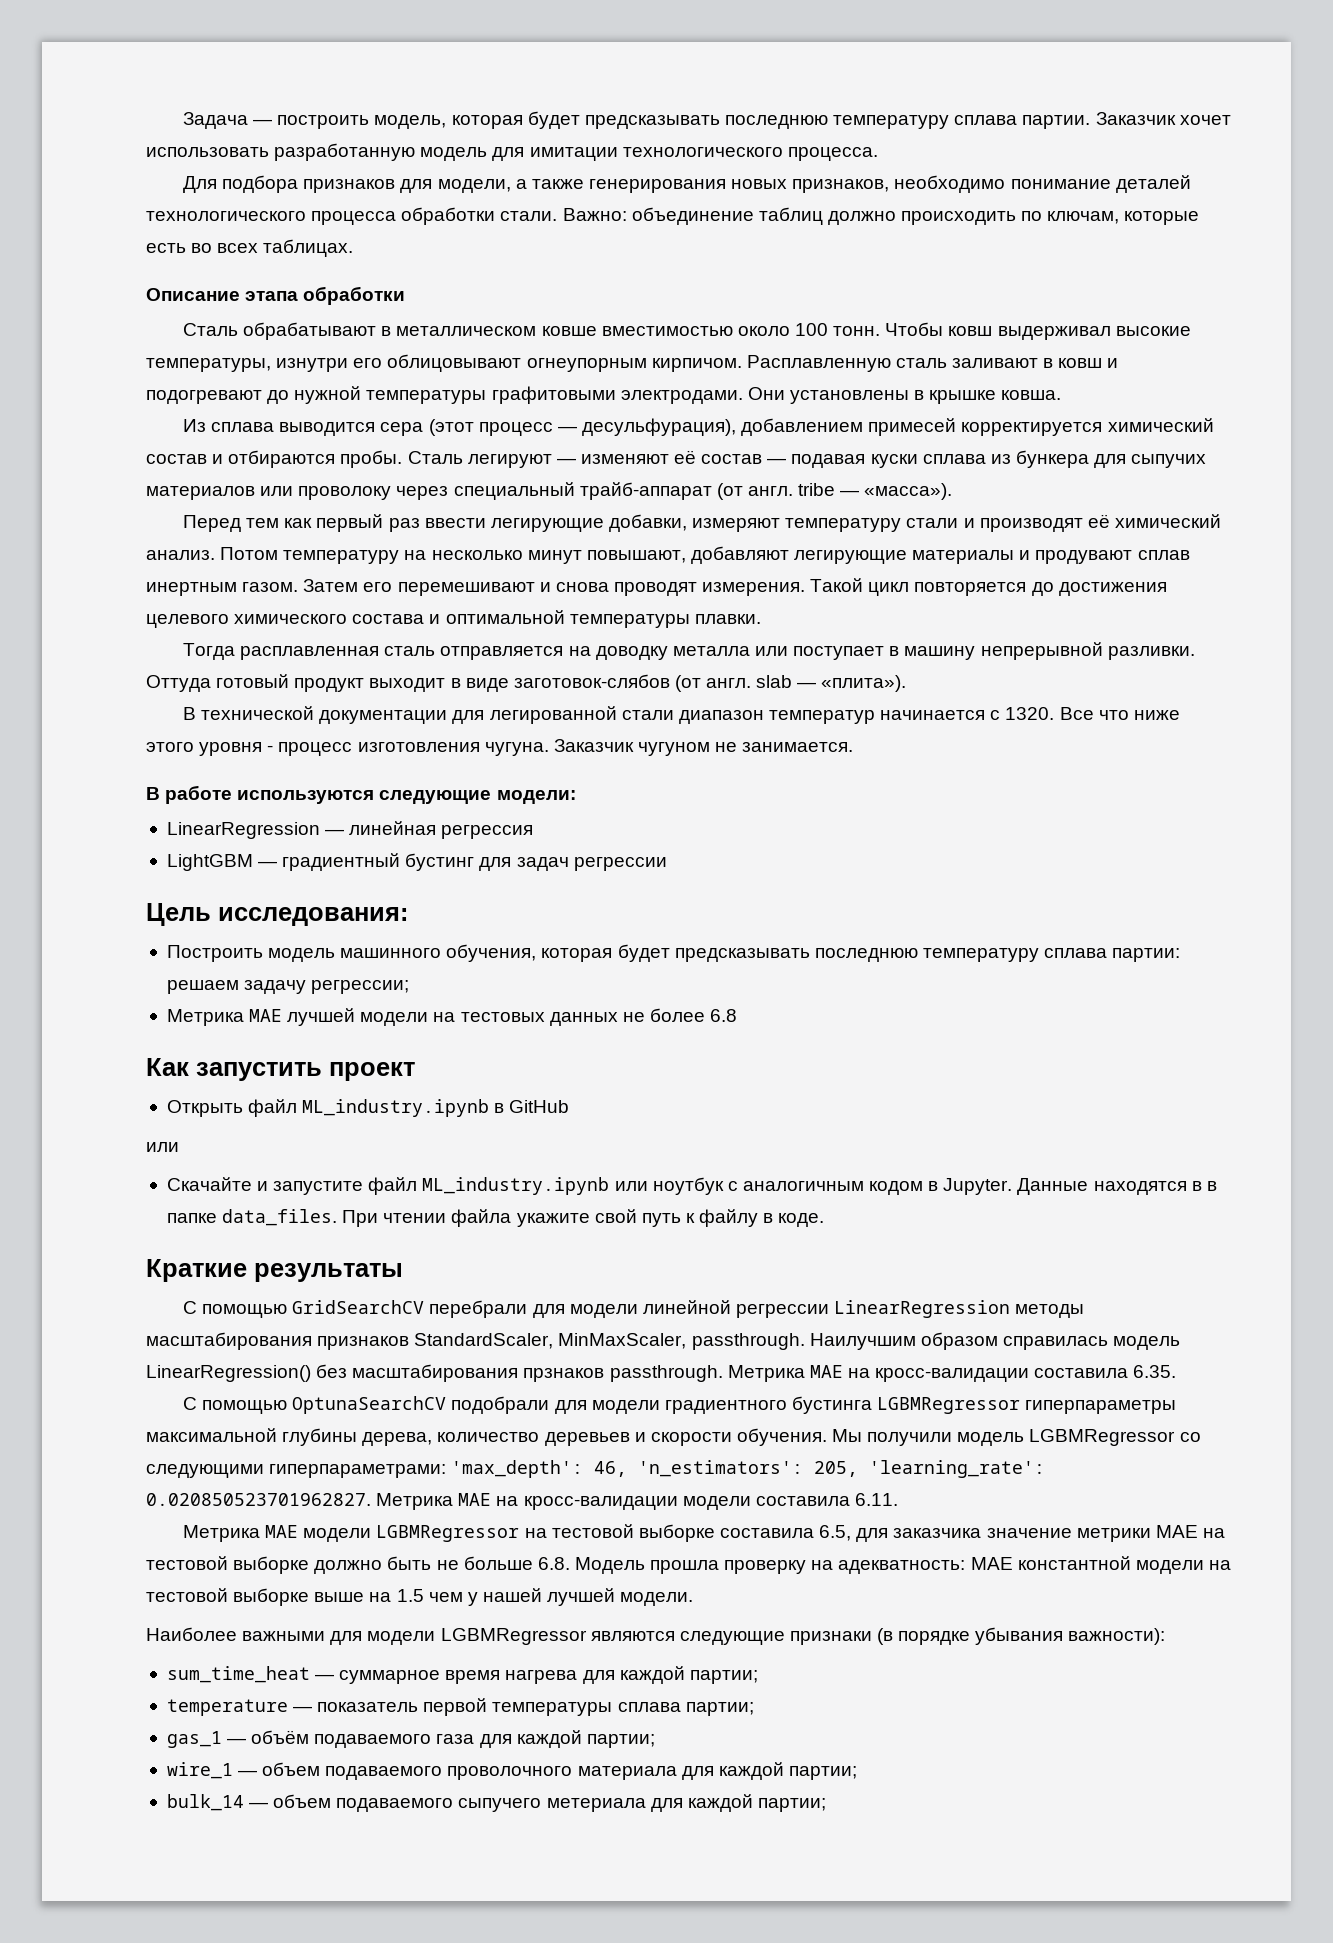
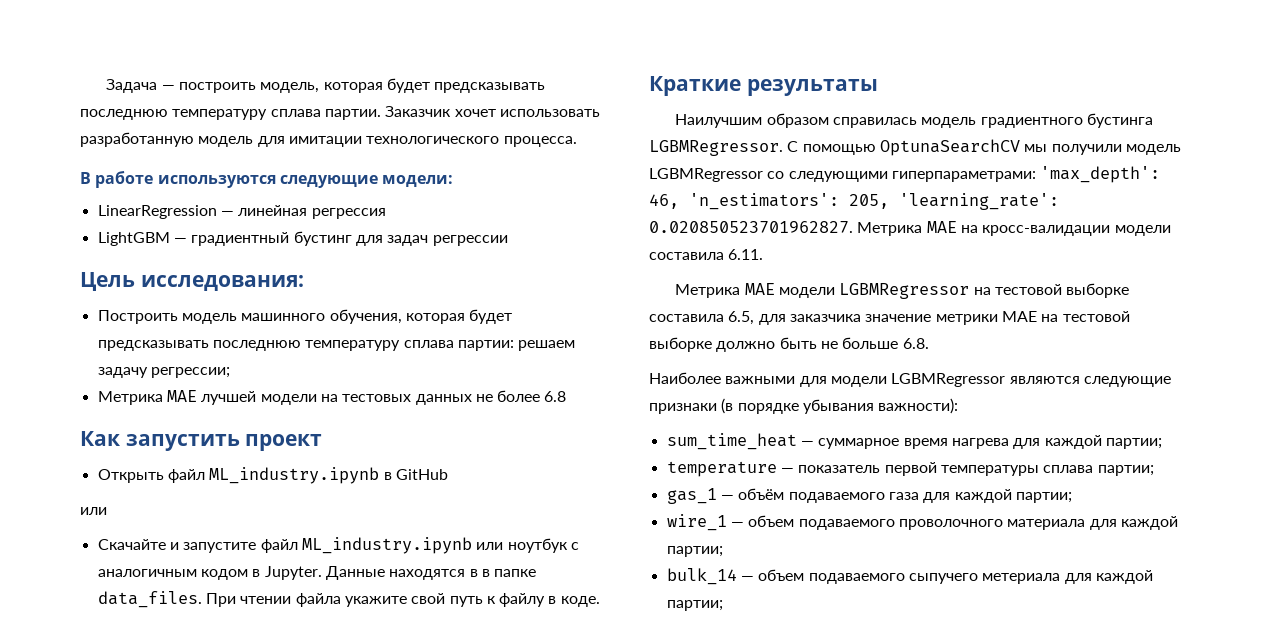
- Для подбора признаков для модели, а также генерирования новых признаков, необходимо понимание деталей технологического процесса обработки стали. Важно: объединение таблиц должно происходить по ключам, которые есть во всех таблицах.
- Описание этапа обработки
- Сталь обрабатывают в металлическом ковше вместимостью около 100 тонн. Чтобы ковш выдерживал высокие температуры, изнутри его облицовывают огнеупорным кирпичом. Расплавленную сталь заливают в ковш и подогревают до нужной температуры графитовыми электродами. Они установлены в крышке ковша.
- Из сплава выводится сера (этот процесс — десульфурация), добавлением примесей корректируется химический состав и отбираются пробы. Сталь легируют — изменяют её состав — подавая куски сплава из бункера для сыпучих материалов или проволоку через специальный трайб-аппарат (от англ. tribe — «масса»).
- Перед тем как первый раз ввести легирующие добавки, измеряют температуру стали и производят её химический анализ. Потом температуру на несколько минут повышают, добавляют легирующие материалы и продувают сплав инертным газом. Затем его перемешивают и снова проводят измерения. Такой цикл повторяется до достижения целевого химического состава и оптимальной температуры плавки.
- Тогда расплавленная сталь отправляется на доводку металла или поступает в машину непрерывной разливки. Оттуда готовый продукт выходит в виде заготовок-слябов (от англ. slab — «плита»).
- В технической документации для легированной стали диапазон температур начинается с 1320. Все что ниже этого уровня - процесс изготовления чугуна. Заказчик чугуном не занимается.
- С помощью GridSearchCV перебрали для модели линейной регрессии LinearRegression методы масштабирования признаков StandardScaler, MinMaxScaler, passthrough. Наилучшим образом справилась модель LinearRegression() без масштабирования прзнаков passthrough. Метрика MAE на кросс-валидации составила 6.35.
- С помощью OptunaSearchCV подобрали для модели градиентного бустинга LGBMRegressor гиперпараметры максимальной глубины дерева, количество деревьев и скорости обучения. Мы получили модель LGBMRegressor со следующими гиперпараметрами: 'max_depth': 46, 'n_estimators': 205, 'learning_rate': 0.020850523701962827. Метрика MAE на кросс-валидации модели составила 6.11.
+ Наилучшим образом справилась модель градиентного бустинга LGBMRegressor. С помощью OptunaSearchCV мы получили модель LGBMRegressor со следующими гиперпараметрами: 'max_depth': 46, 'n_estimators': 205, 'learning_rate': 0.020850523701962827. Метрика MAE на кросс-валидации модели составила 6.11.
- Метрика MAE модели LGBMRegressor на тестовой выборке составила 6.5, для заказчика значение метрики MAE на тестовой выборке должно быть не больше 6.8. Модель прошла проверку на адекватность: MAE константной модели на тестовой выборке выше на 1.5 чем у нашей лучшей модели.
+ Метрика MAE модели LGBMRegressor на тестовой выборке составила 6.5, для заказчика значение метрики MAE на тестовой выборке должно быть не больше 6.8.

